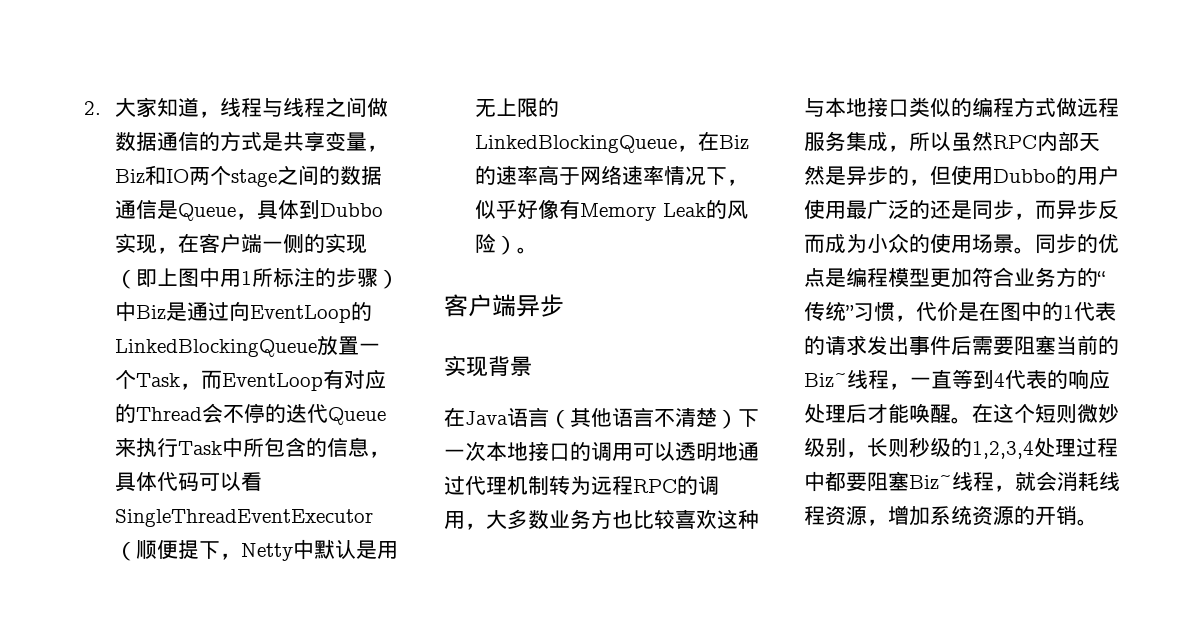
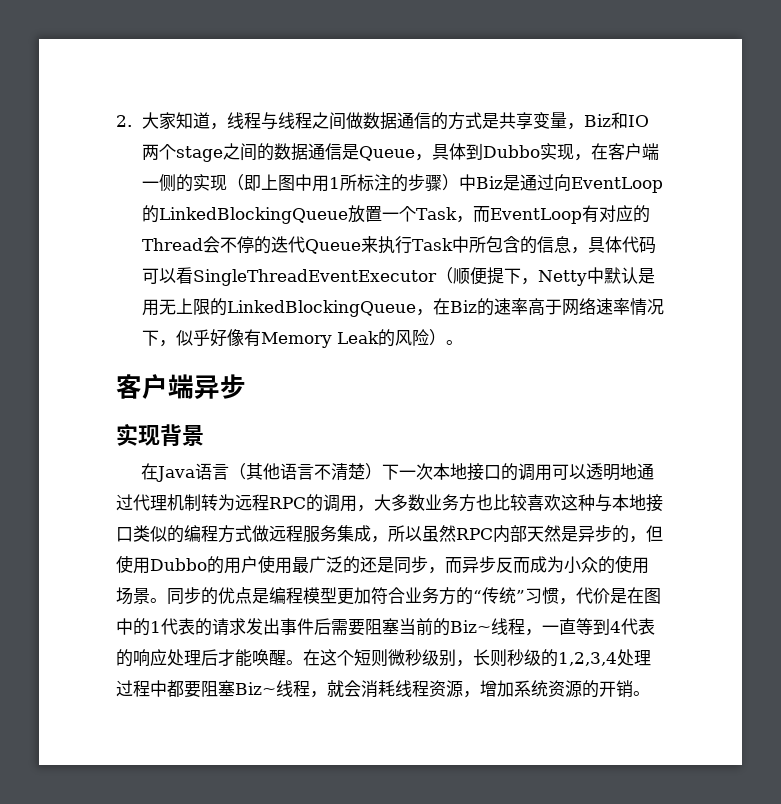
- 在这个短则微妙级别，长则秒级的1,2,3,4处理过程中都要阻塞Biz~线程，就会消耗线程资源，增加系统资源的开销。
+ 在这个短则微秒级别，长则秒级的1,2,3,4处理过程中都要阻塞Biz~线程，就会消耗线程资源，增加系统资源的开销。

